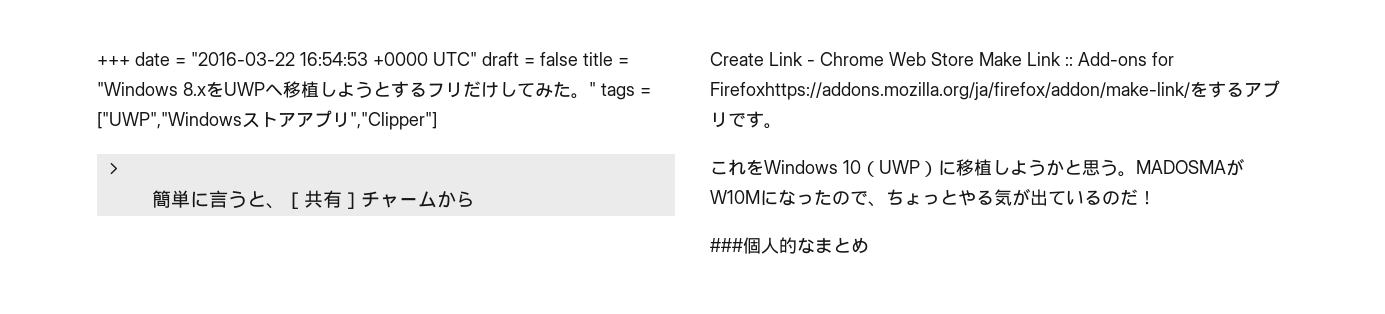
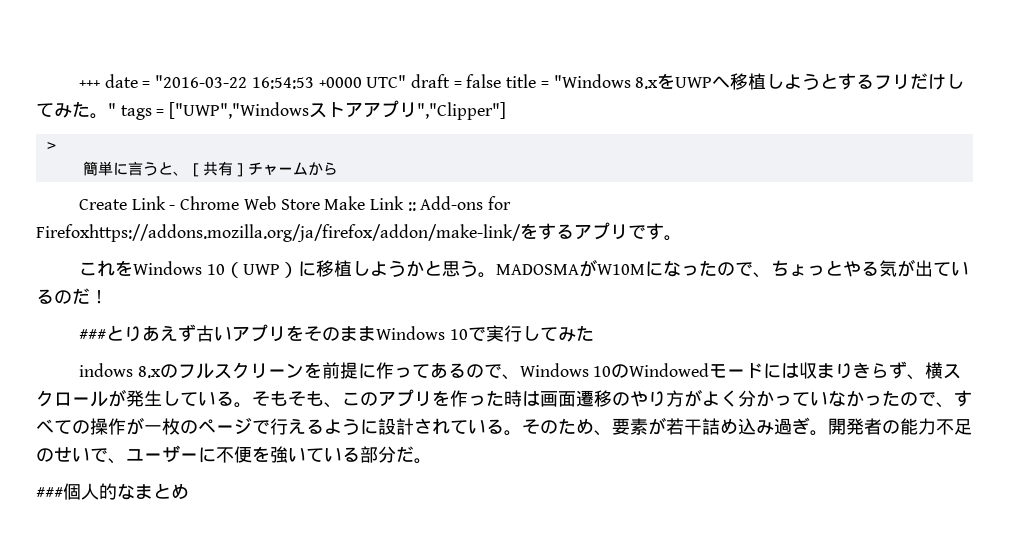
+ ###とりあえず古いアプリをそのままWindows 10で実行してみた
+ indows 8.xのフルスクリーンを前提に作ってあるので、Windows 10のWindowedモードには収まりきらず、横スクロールが発生している。そもそも、このアプリを作った時は画面遷移のやり方がよく分かっていなかったので、すべての操作が一枚のページで行えるように設計されている。そのため、要素が若干詰め込み過ぎ。開発者の能力不足のせいで、ユーザーに不便を強いている部分だ。

